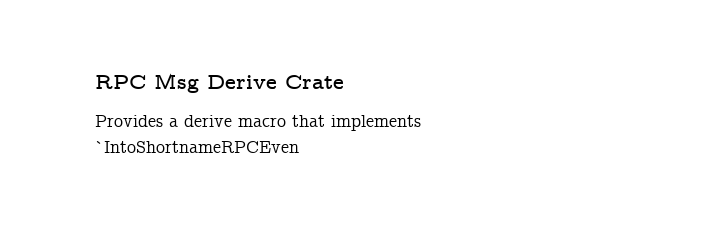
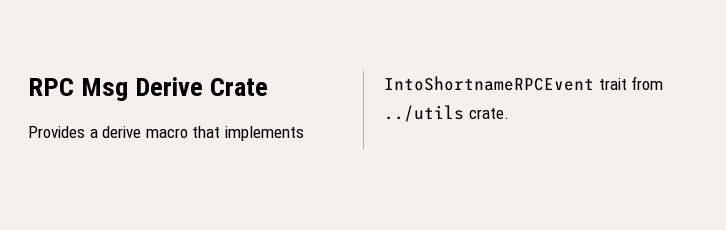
- Provides a derive macro that implements `IntoShortnameRPCEven
+ Provides a derive macro that implements IntoShortnameRPCEvent trait from ../utils crate.

